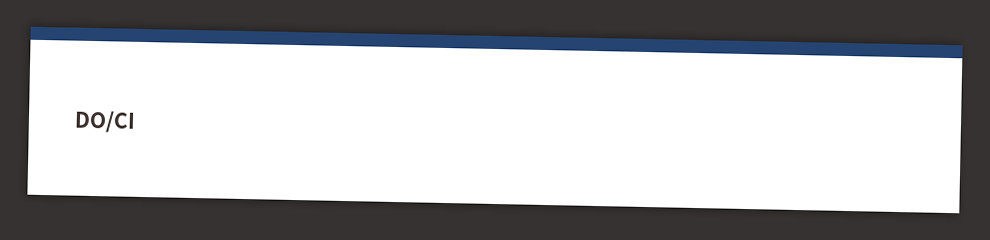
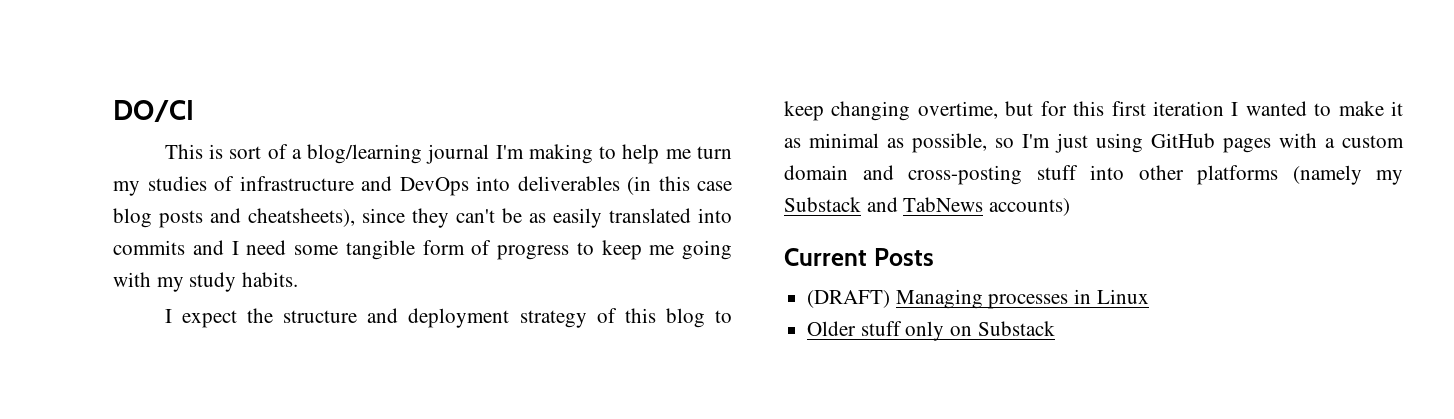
+ This is sort of a blog/learning journal I'm making to help me turn my studies of infrastructure and DevOps into deliverables (in this case blog posts and cheatsheets), since they can't be as easily translated into commits and I need some tangible form of progress to keep me going with my study habits.
+ I expect the structure and deployment strategy of this blog to keep changing overtime, but for this first iteration I wanted to make it as minimal as possible, so I'm just using GitHub pages with a custom domain and cross-posting stuff into other platforms (namely my Substack and TabNews accounts)
+ Current Posts
+ (DRAFT) Managing processes in Linux
+ Older stuff only on Substack

